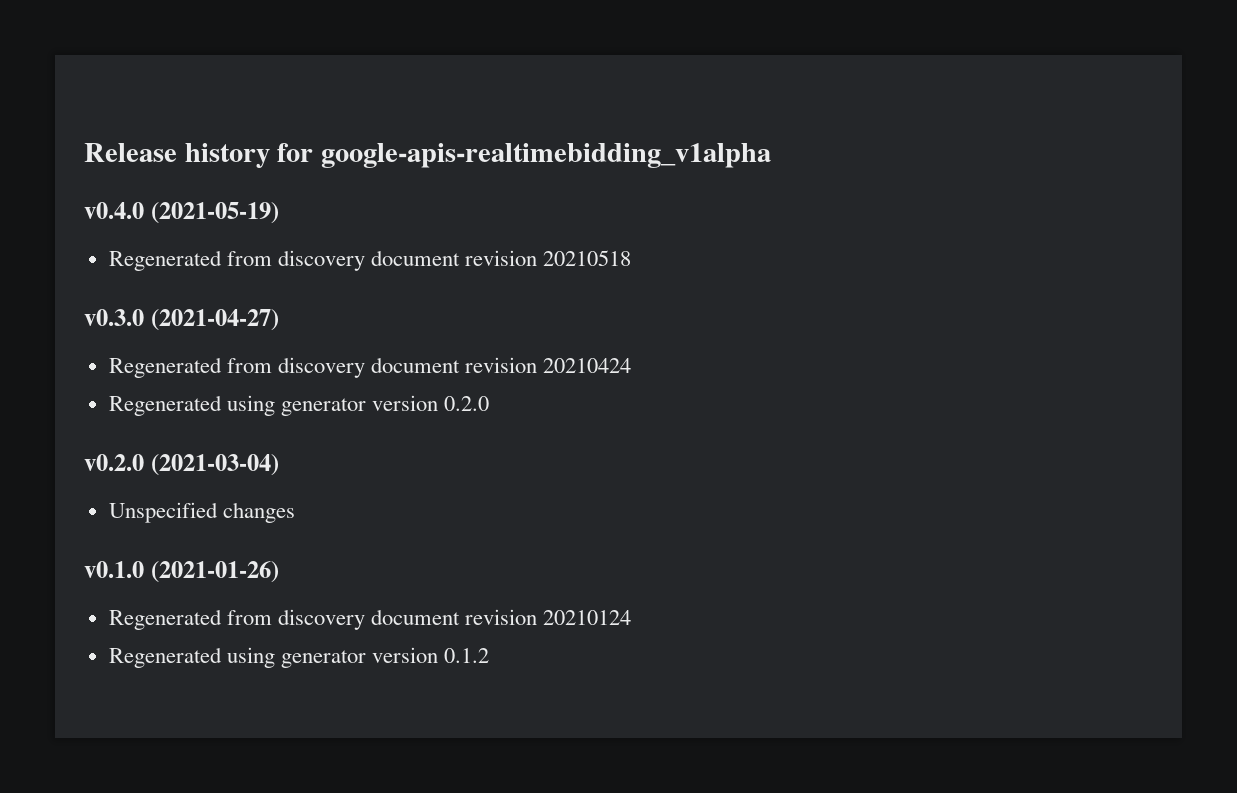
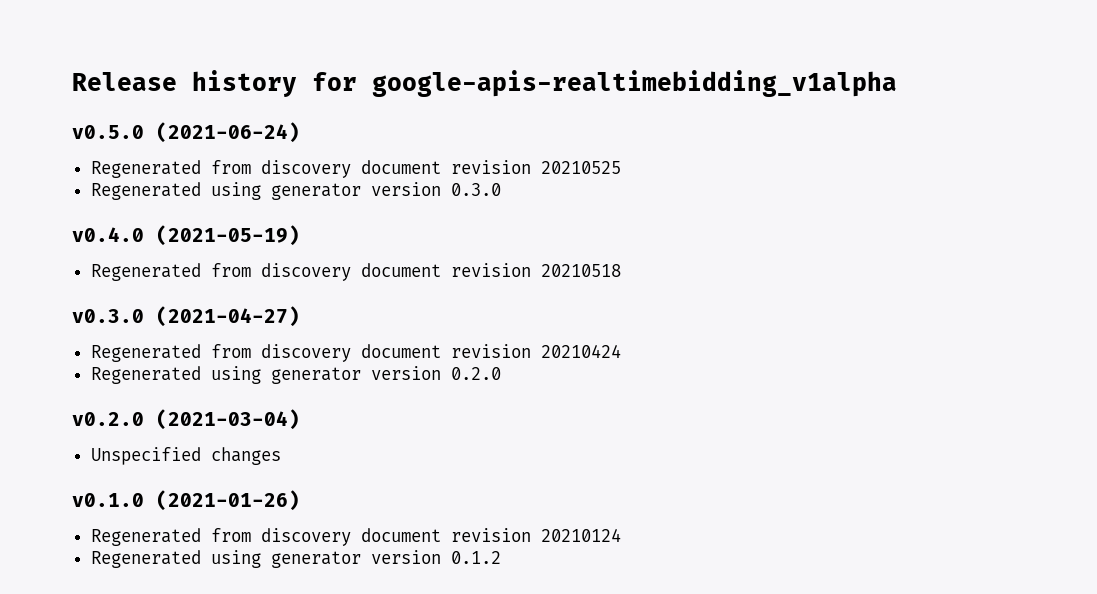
+ v0.5.0 (2021-06-24)
+ Regenerated from discovery document revision 20210525
+ Regenerated using generator version 0.3.0

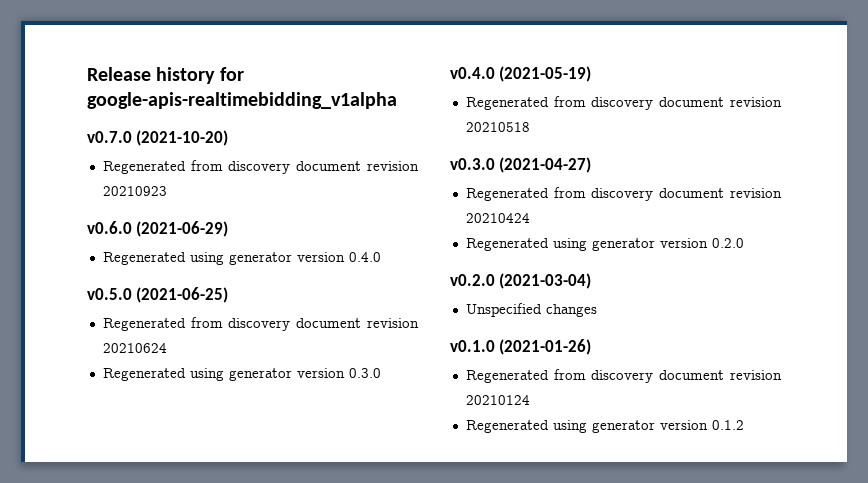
- v0.5.0 (2021-06-24)
- Regenerated from discovery document revision 20210525
+ v0.7.0 (2021-10-20)
+ Regenerated from discovery document revision 20210923
+ v0.6.0 (2021-06-29)
+ Regenerated using generator version 0.4.0
+ v0.5.0 (2021-06-25)
+ Regenerated from discovery document revision 20210624

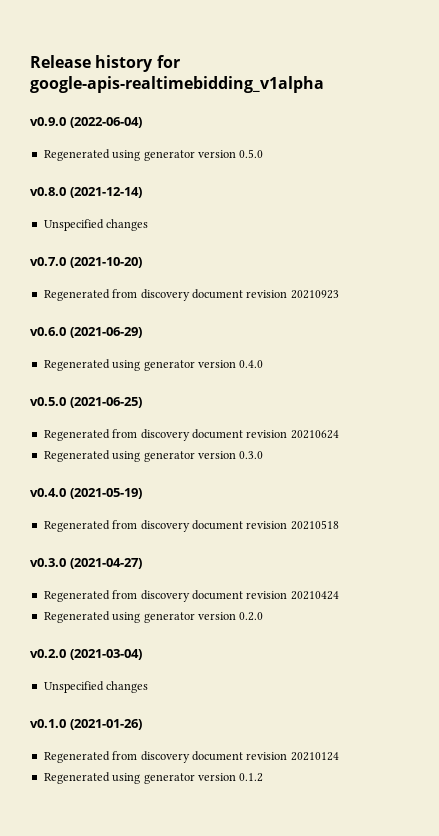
+ v0.9.0 (2022-06-04)
+ Regenerated using generator version 0.5.0
+ v0.8.0 (2021-12-14)
+ Unspecified changes

